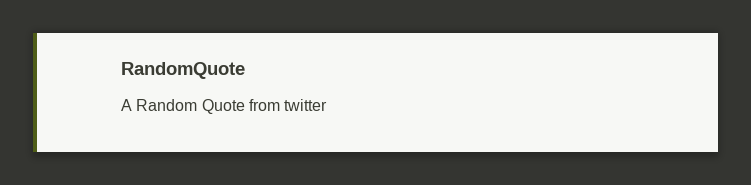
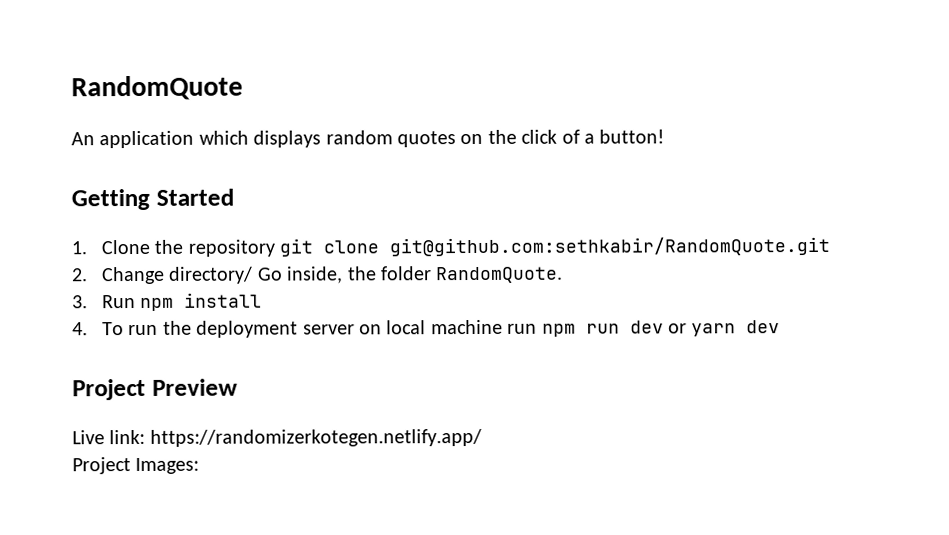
- A Random Quote from twitter
+ An application which displays random quotes on the click of a button!
+ Getting Started
+ 1. Clone the repository git clone git@github.com:sethkabir/RandomQuote.git
+ 2. Change directory/ Go inside, the folder RandomQuote.
+ 3. Run npm install
+ 4. To run the deployment server on local machine run npm run dev or yarn dev
+ Project Preview
+ Live link: https://randomizerkotegen.netlify.app/
+ Project Images:

